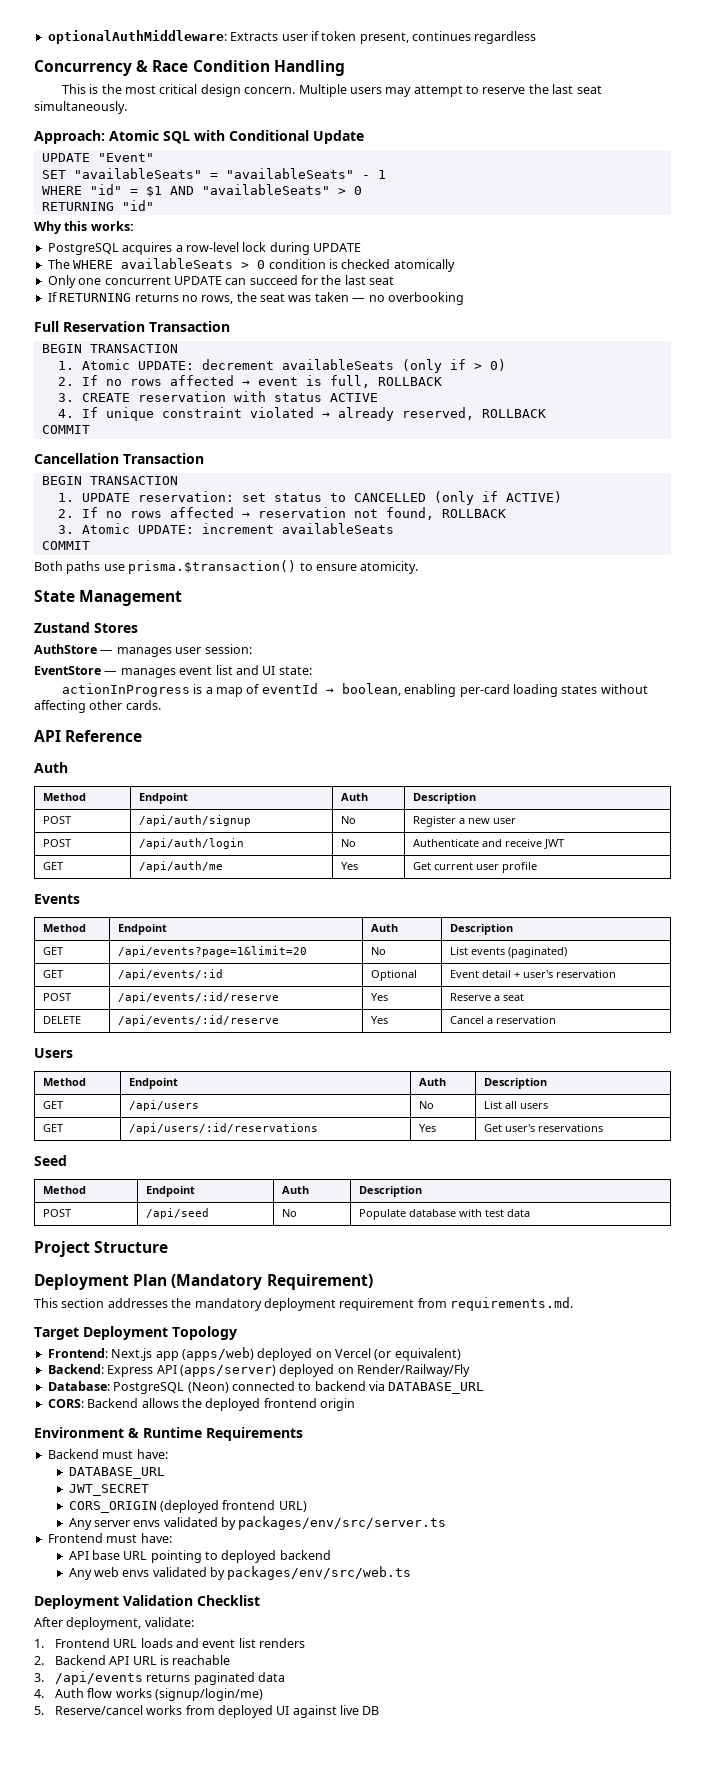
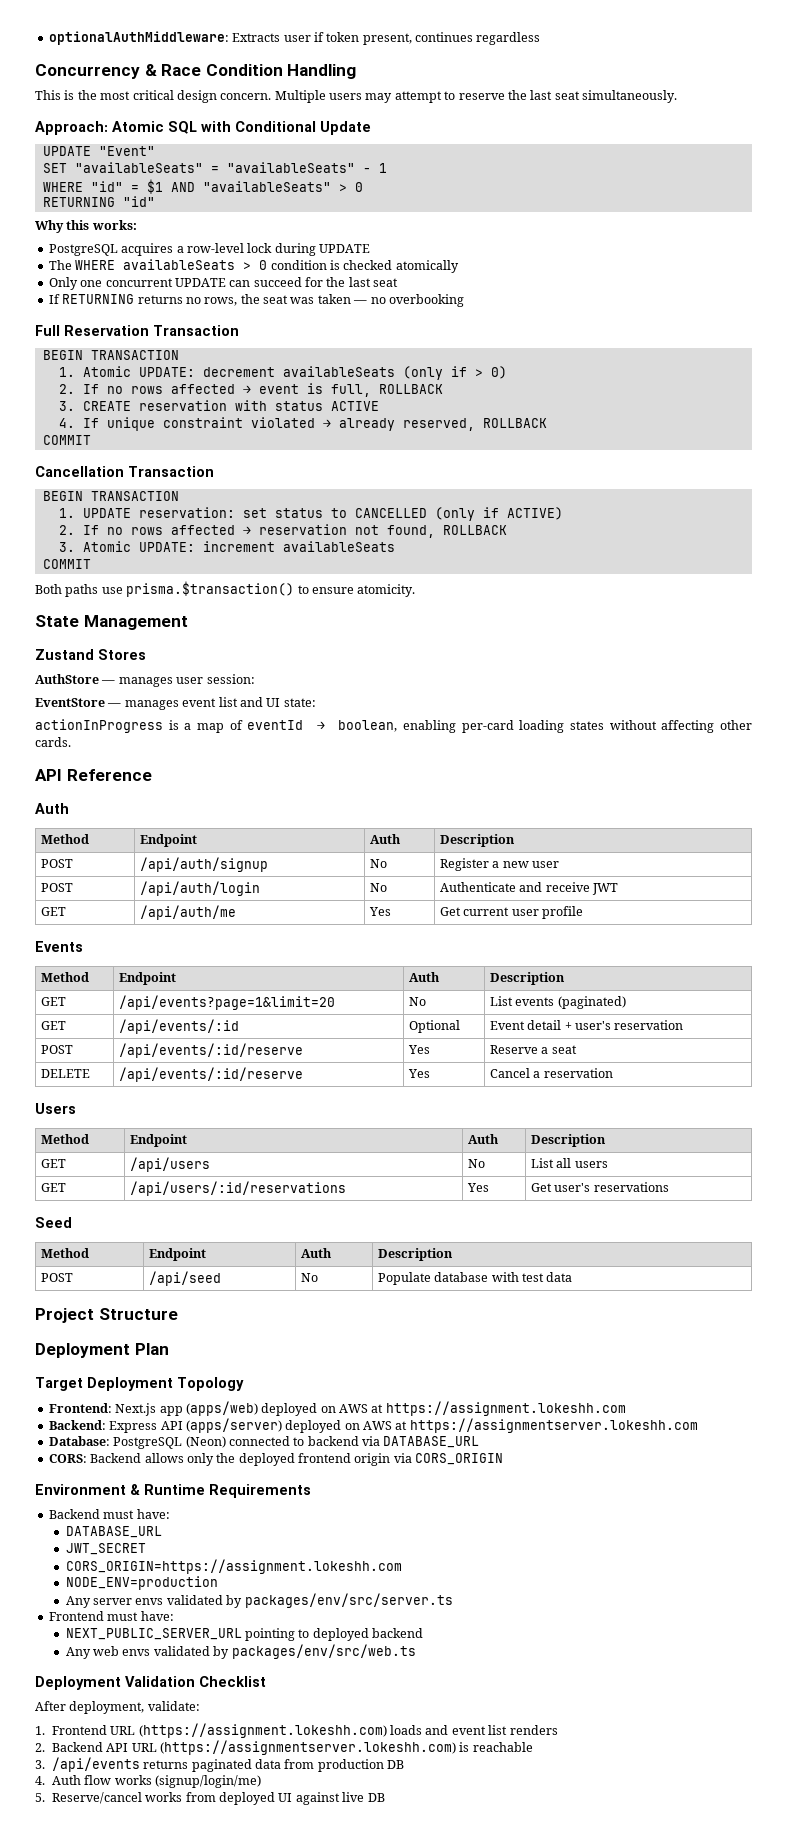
- Deployment Plan (Mandatory Requirement)
- This section addresses the mandatory deployment requirement from requirements.md.
+ Deployment Plan
- Frontend: Next.js app (apps/web) deployed on Vercel (or equivalent)
+ Frontend: Next.js app (apps/web) deployed on AWS at https://assignment.lokeshh.com
- Backend: Express API (apps/server) deployed on Render/Railway/Fly
+ Backend: Express API (apps/server) deployed on AWS at https://assignmentserver.lokeshh.com
- CORS: Backend allows the deployed frontend origin
+ CORS: Backend allows only the deployed frontend origin via CORS_ORIGIN
- CORS_ORIGIN (deployed frontend URL)
+ CORS_ORIGIN=https://assignment.lokeshh.com
+ NODE_ENV=production
- API base URL pointing to deployed backend
+ NEXT_PUBLIC_SERVER_URL pointing to deployed backend
- 1. Frontend URL loads and event list renders
+ 1. Frontend URL (https://assignment.lokeshh.com) loads and event list renders
- 2. Backend API URL is reachable
+ 2. Backend API URL (https://assignmentserver.lokeshh.com) is reachable
- 3. /api/events returns paginated data
+ 3. /api/events returns paginated data from production DB

